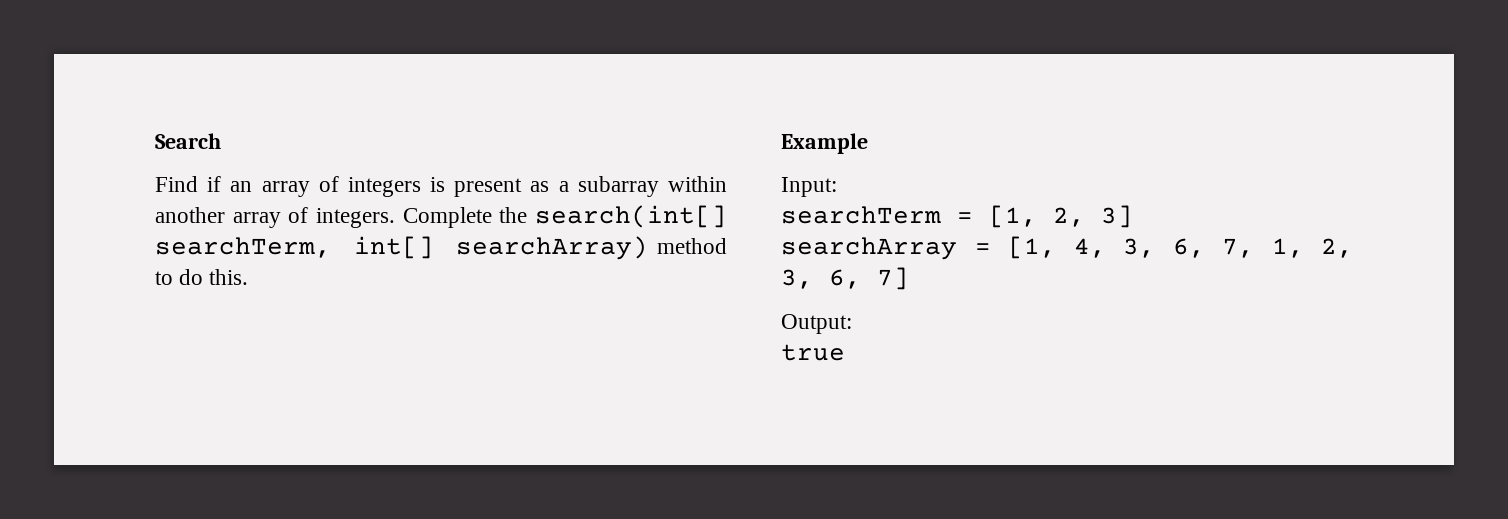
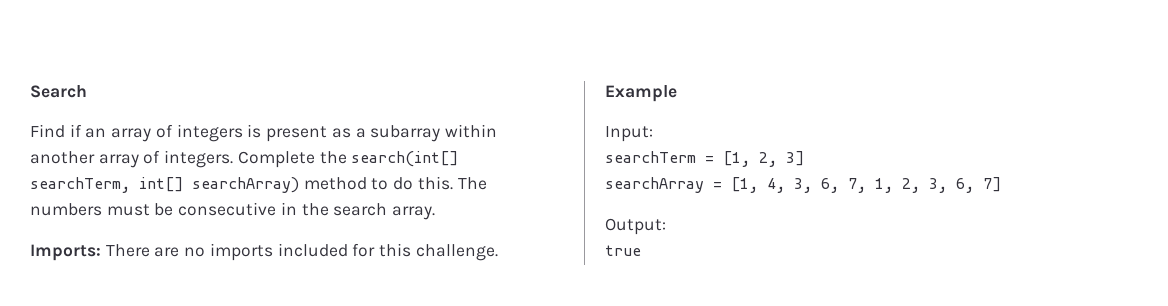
+ The numbers must be consecutive in the search array.
+ Imports: There are no imports included for this challenge.

